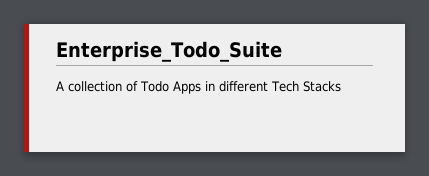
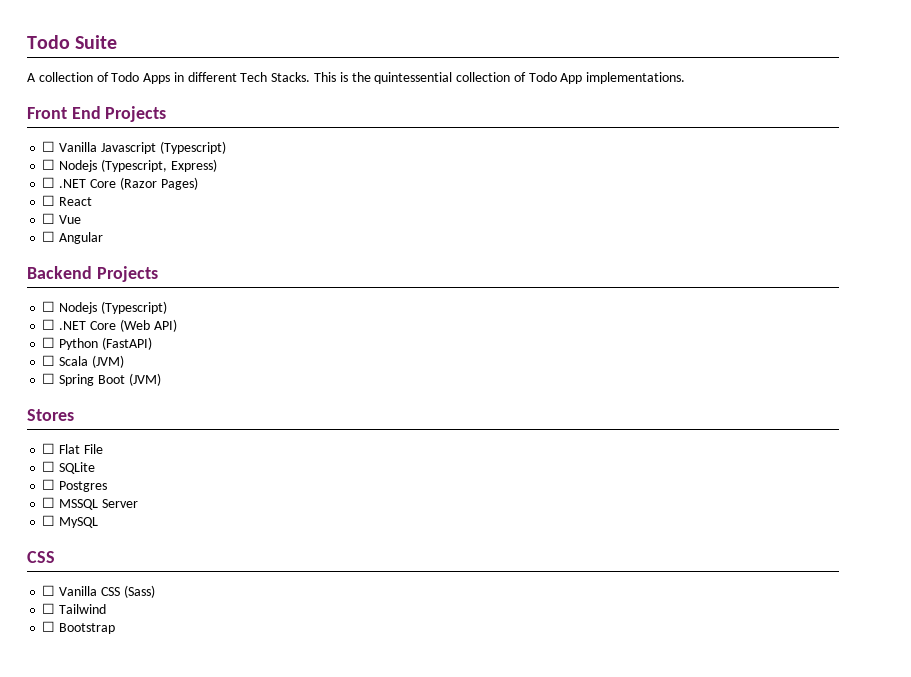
- Enterprise_Todo_Suite
+ Todo Suite
- A collection of Todo Apps in different Tech Stacks
+ A collection of Todo Apps in different Tech Stacks. This is the quintessential collection of Todo App implementations.
+ Front End Projects
+ ☐ Vanilla Javascript (Typescript)
+ ☐ Nodejs (Typescript, Express)
+ ☐ .NET Core (Razor Pages)
+ ☐ React
+ ☐ Vue
+ ☐ Angular
+ Backend Projects
+ ☐ Nodejs (Typescript)
+ ☐ .NET Core (Web API)
+ ☐ Python (FastAPI)
+ ☐ Scala (JVM)
+ ☐ Spring Boot (JVM)
+ Stores
+ ☐ Flat File
+ ☐ SQLite
+ ☐ Postgres
+ ☐ MSSQL Server
+ ☐ MySQL
+ CSS
+ ☐ Vanilla CSS (Sass)
+ ☐ Tailwind
+ ☐ Bootstrap

